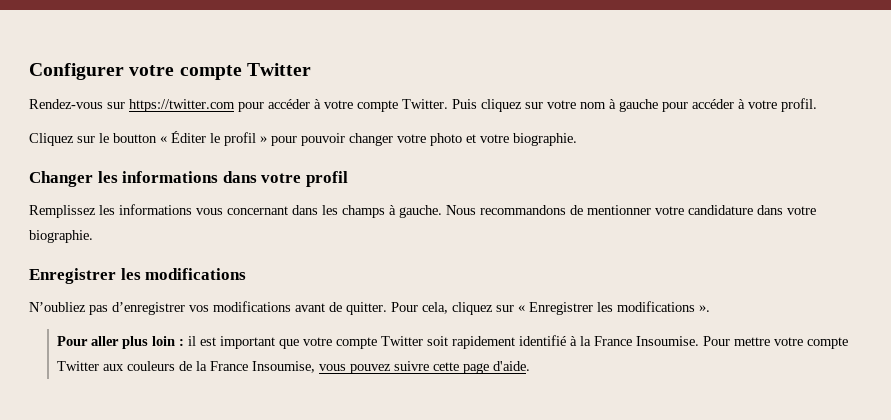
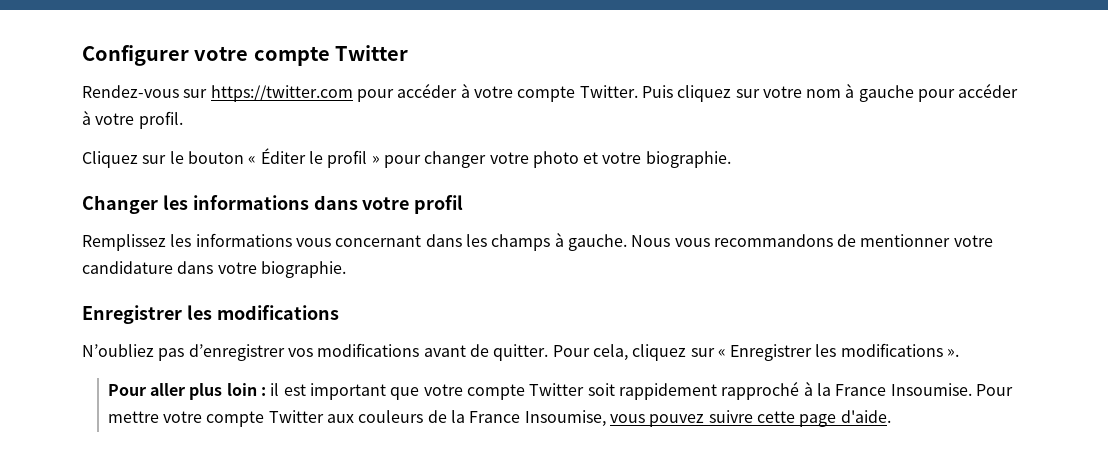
- Cliquez sur le boutton « Éditer le profil » pour pouvoir changer votre photo et votre biographie.
+ Cliquez sur le bouton « Éditer le profil » pour changer votre photo et votre biographie.
- Nous recommandons de mentionner votre candidature dans votre biographie.
+ Nous vous recommandons de mentionner votre candidature dans votre biographie.
- Pour aller plus loin : il est important que votre compte Twitter soit rapidement identifié à la France Insoumise.
+ Pour aller plus loin : il est important que votre compte Twitter soit rappidement rapproché à la France Insoumise.

